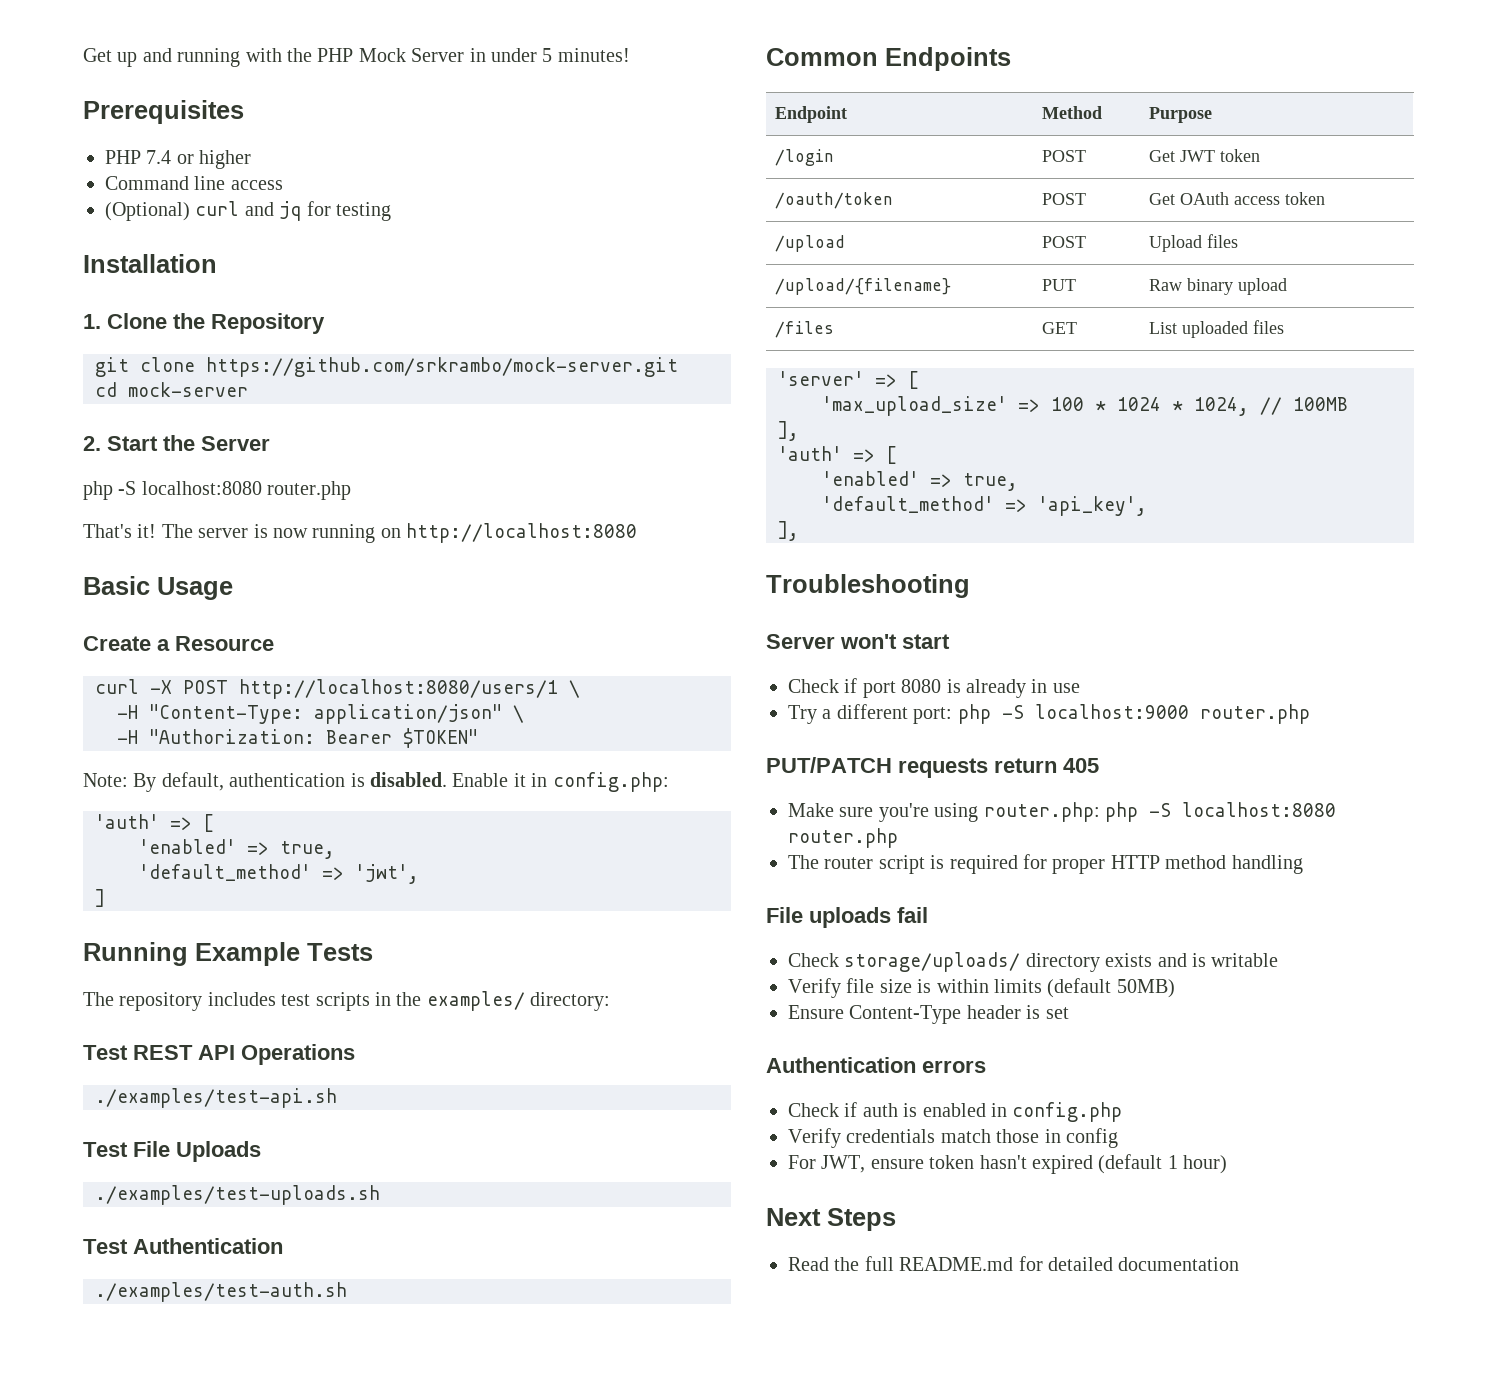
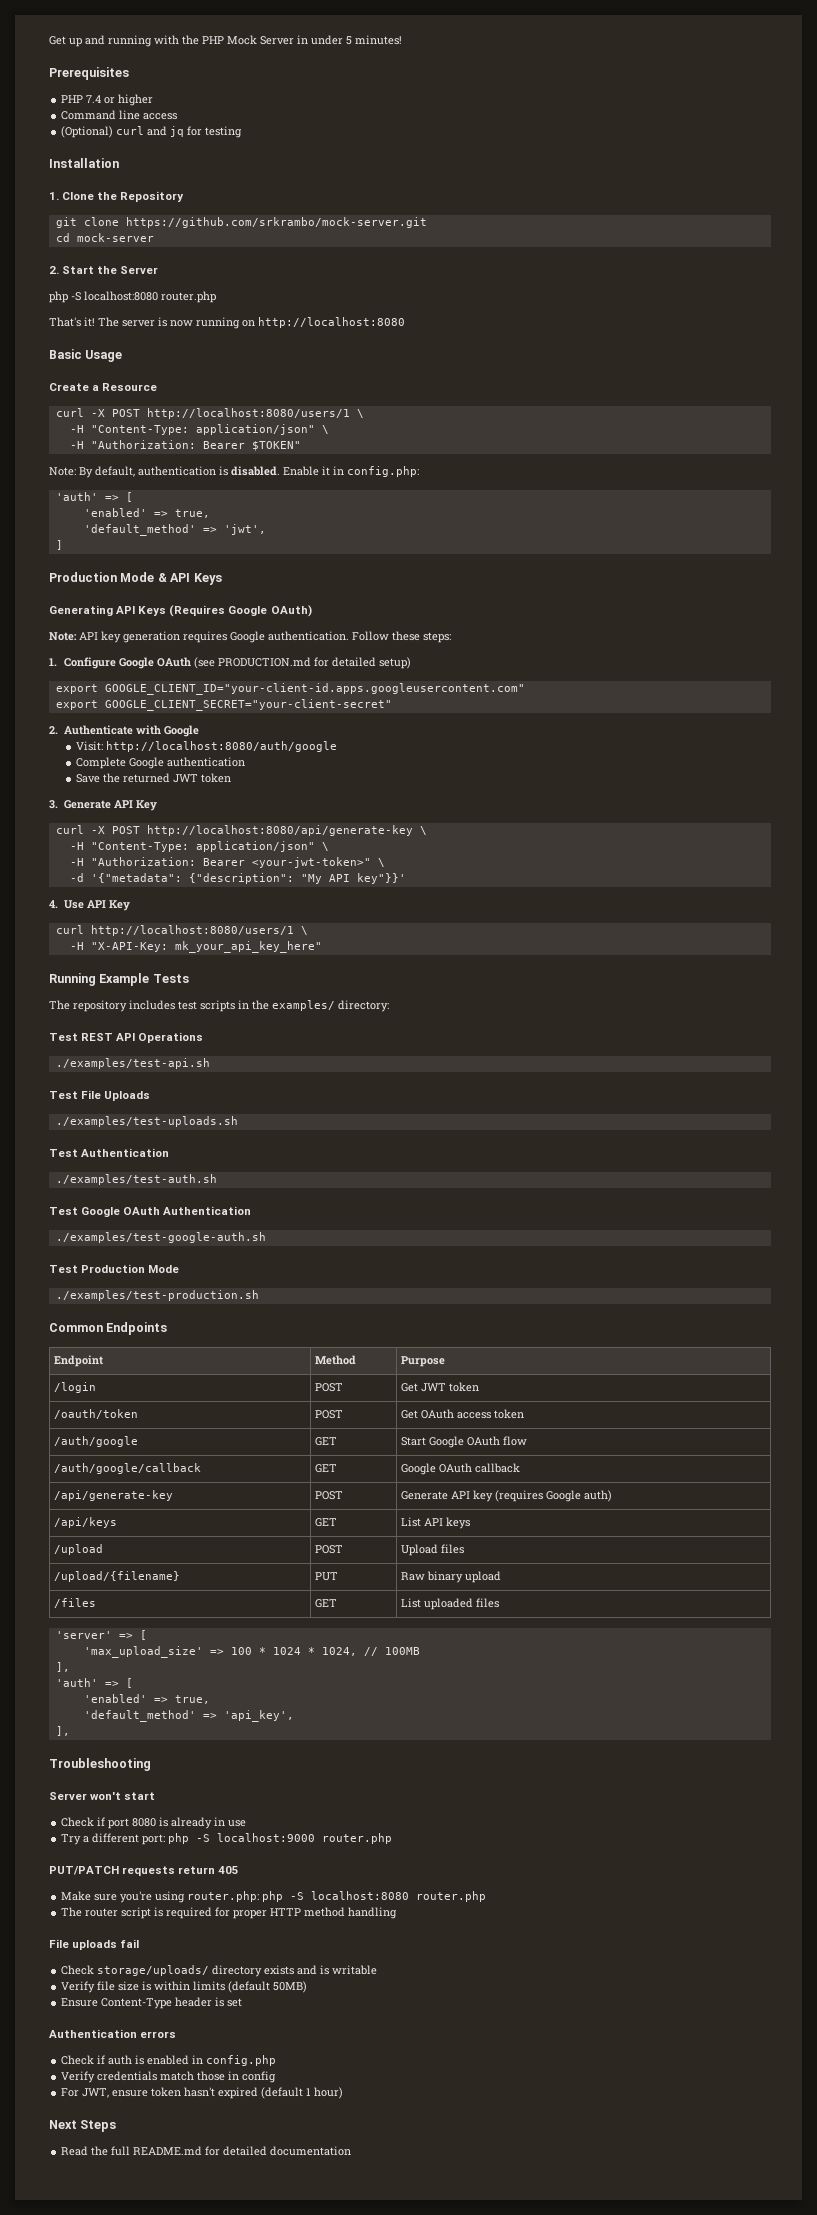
+ Production Mode & API Keys
+ Generating API Keys (Requires Google OAuth)
+ Note: API key generation requires Google authentication. Follow these steps:
+ 1. Configure Google OAuth (see PRODUCTION.md for detailed setup)
+ export GOOGLE_CLIENT_ID="your-client-id.apps.googleusercontent.com"
+ export GOOGLE_CLIENT_SECRET="your-client-secret"
+ 2. Authenticate with Google
+ Visit: http://localhost:8080/auth/google
+ Complete Google authentication
+ Save the returned JWT token
+ 3. Generate API Key
+ curl -X POST http://localhost:8080/api/generate-key \
+ -H "Content-Type: application/json" \
+ -H "Authorization: Bearer <your-jwt-token>" \
+ -d '{"metadata": {"description": "My API key"}}'
+ 4. Use API Key
+ curl http://localhost:8080/users/1 \
+ -H "X-API-Key: mk_your_api_key_here"
+ Test Google OAuth Authentication
+ ./examples/test-google-auth.sh
+ Test Production Mode
+ ./examples/test-production.sh
+ /auth/google | GET | Start Google OAuth flow
+ /auth/google/callback | GET | Google OAuth callback
+ /api/generate-key | POST | Generate API key (requires Google auth)
+ /api/keys | GET | List API keys

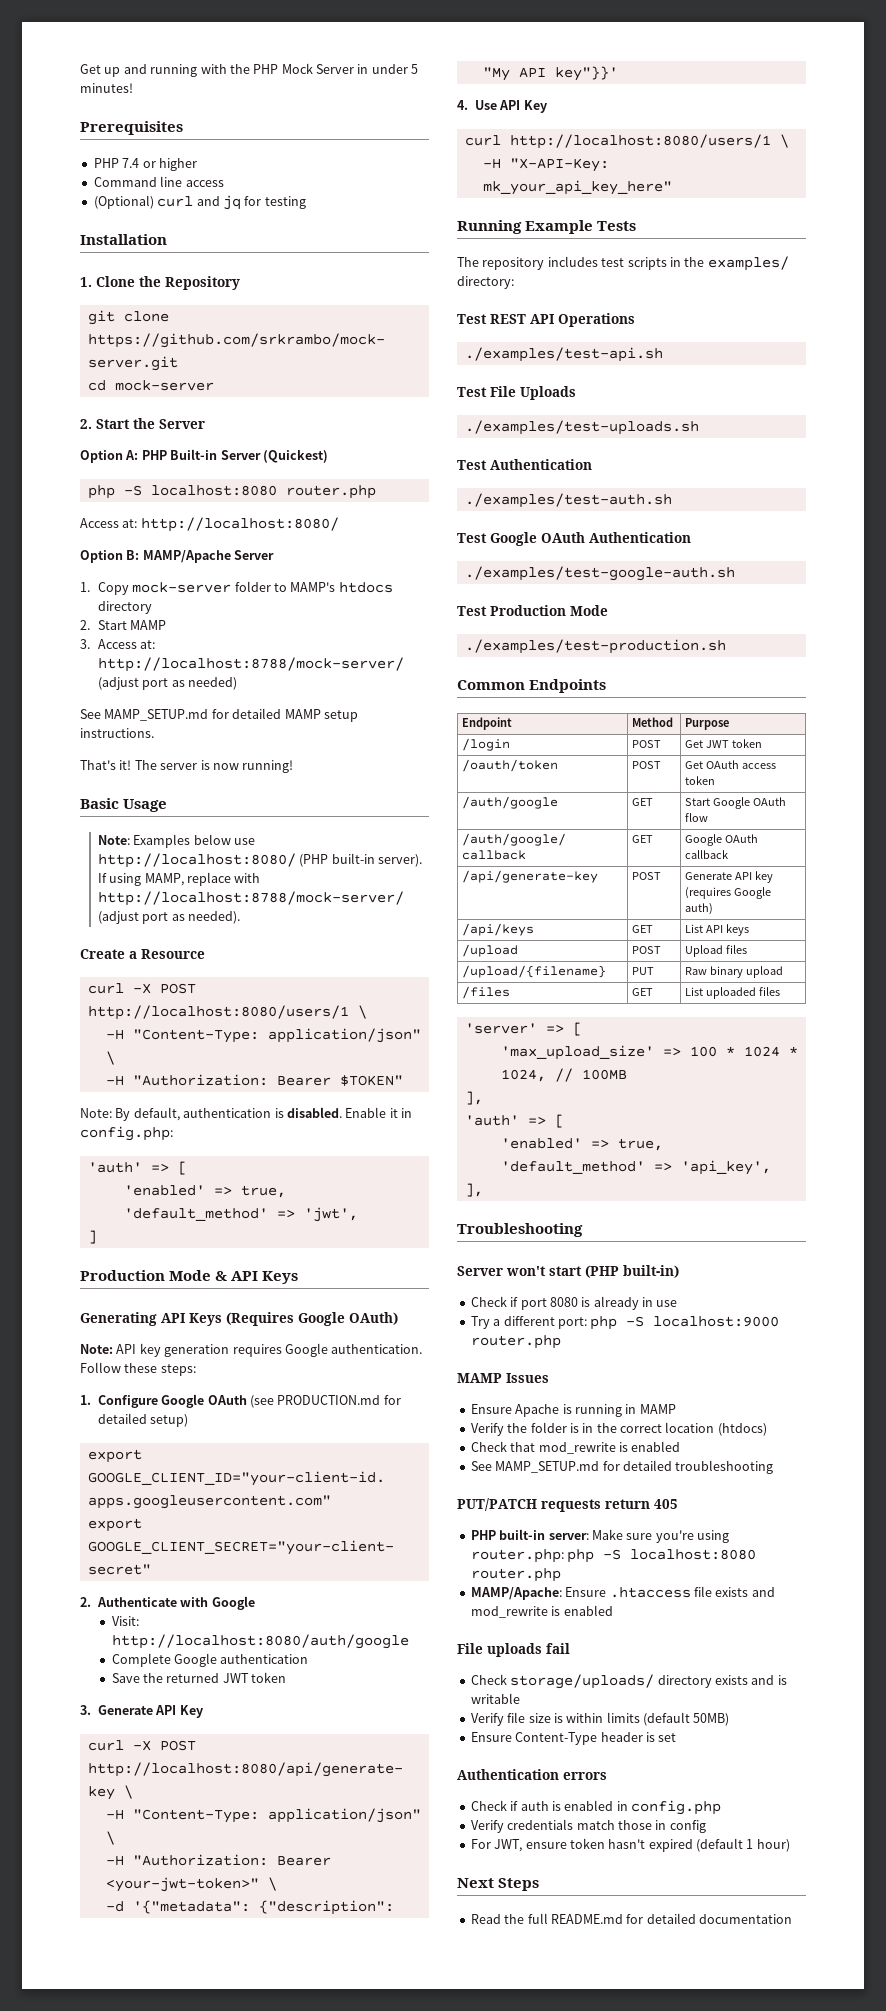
  2. Start the Server
+ Option A: PHP Built-in Server (Quickest)
  php -S localhost:8080 router.php
+ Access at: http://localhost:8080/
+ Option B: MAMP/Apache Server
+ 1. Copy mock-server folder to MAMP's htdocs directory
+ 2. Start MAMP
+ 3. Access at: http://localhost:8788/mock-server/ (adjust port as needed)
+ See MAMP_SETUP.md for detailed MAMP setup instructions.
- The server is now running on http://localhost:8080
+ The server is now running!
+ Note: Examples below use http://localhost:8080/ (PHP built-in server). If using MAMP, replace with http://localhost:8788/mock-server/ (adjust port as needed).
- Server won't start
+ Server won't start (PHP built-in)
+ MAMP Issues
+ Ensure Apache is running in MAMP
+ Verify the folder is in the correct location (htdocs)
+ Check that mod_rewrite is enabled
+ See MAMP_SETUP.md for detailed troubleshooting
- Make sure you're using router.php: php -S localhost:8080 router.php
+ PHP built-in server: Make sure you're using router.php: php -S localhost:8080 router.php
- The router script is required for proper HTTP method handling
+ MAMP/Apache: Ensure .htaccess file exists and mod_rewrite is enabled

